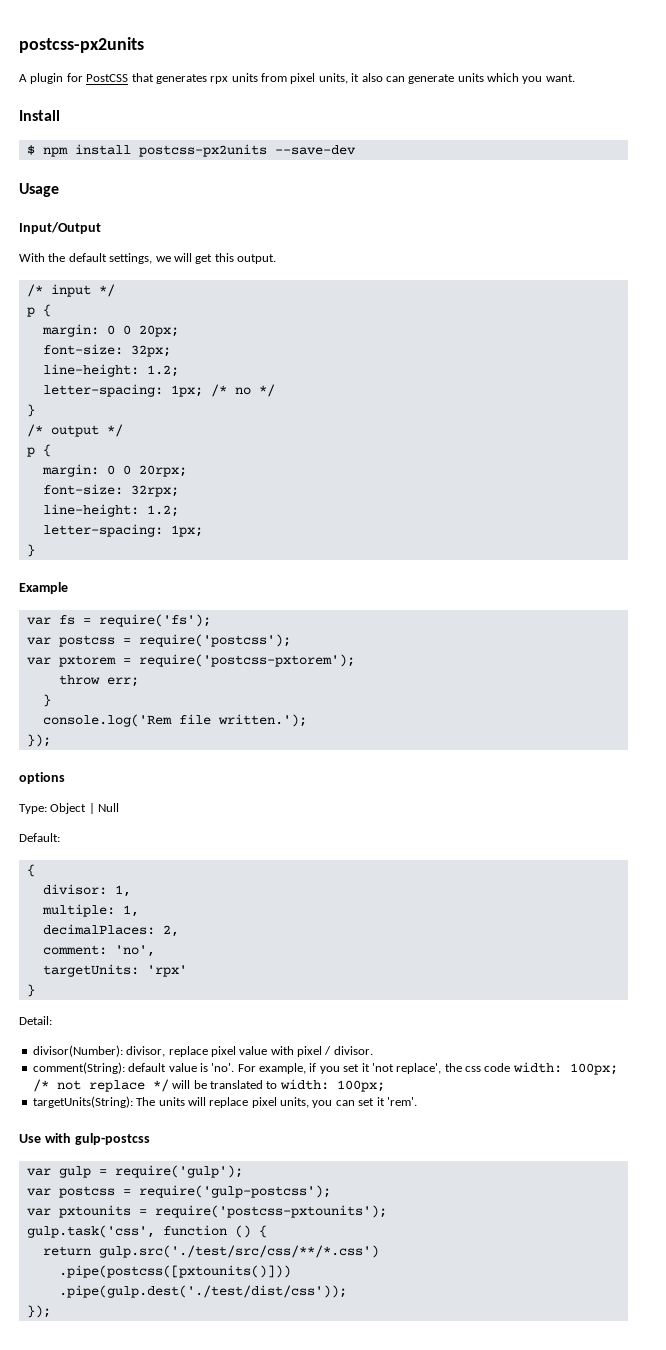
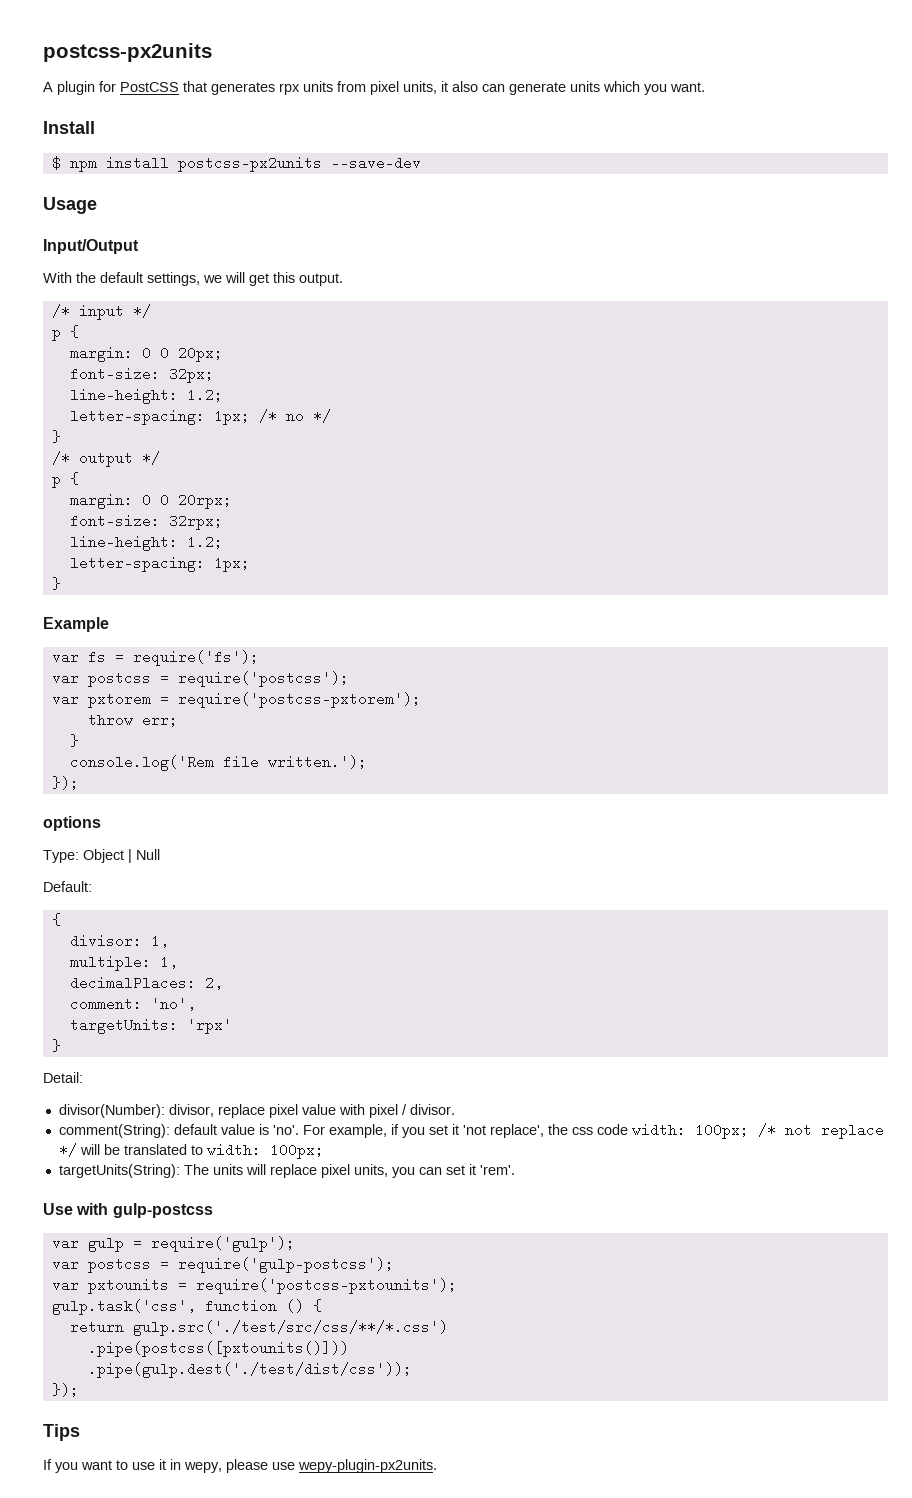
+ Tips
+ If you want to use it in wepy, please use wepy-plugin-px2units.

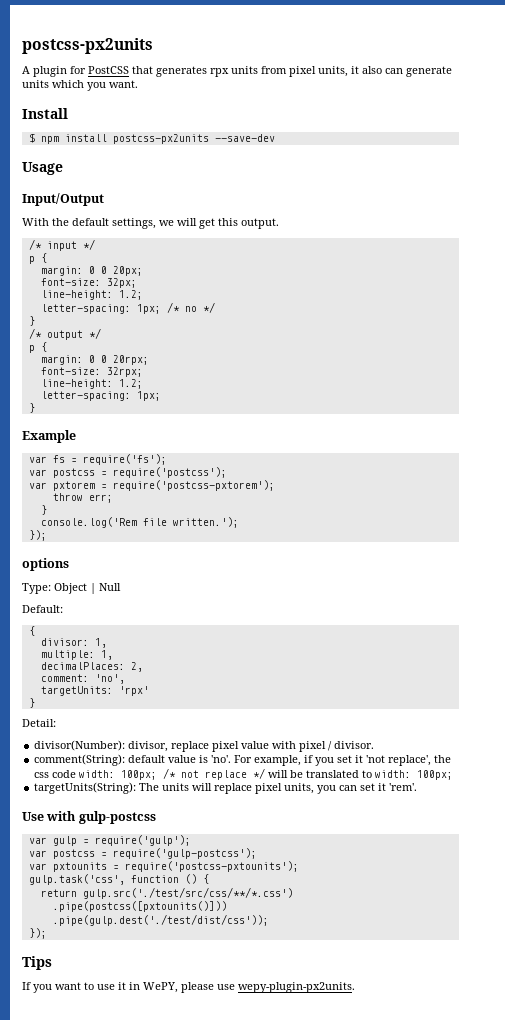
- If you want to use it in wepy, please use wepy-plugin-px2units.
+ If you want to use it in WePY, please use wepy-plugin-px2units.

